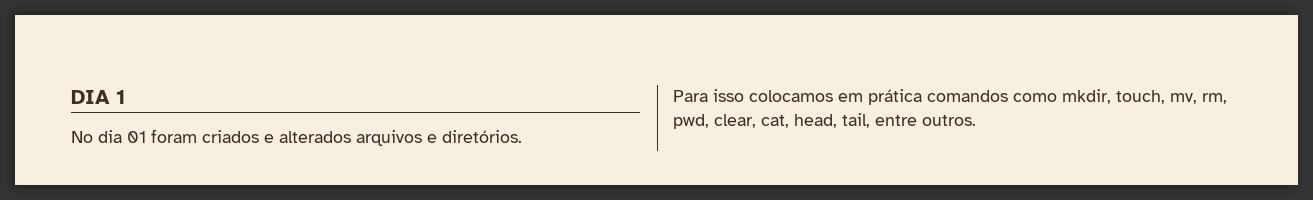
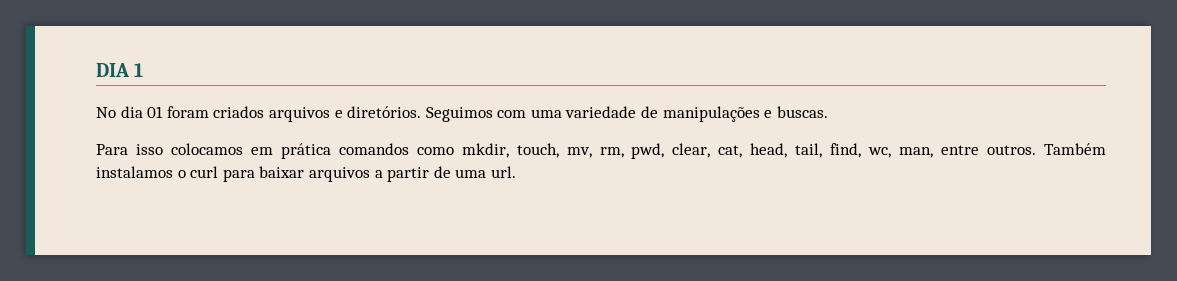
- No dia 01 foram criados e alterados arquivos e diretórios.
+ No dia 01 foram criados arquivos e diretórios. Seguimos com uma variedade de manipulações e buscas.
- Para isso colocamos em prática comandos como mkdir, touch, mv, rm, pwd, clear, cat, head, tail, entre outros.
+ Para isso colocamos em prática comandos como mkdir, touch, mv, rm, pwd, clear, cat, head, tail, find, wc, man, entre outros. Também instalamos o curl para baixar arquivos a partir de uma url.

